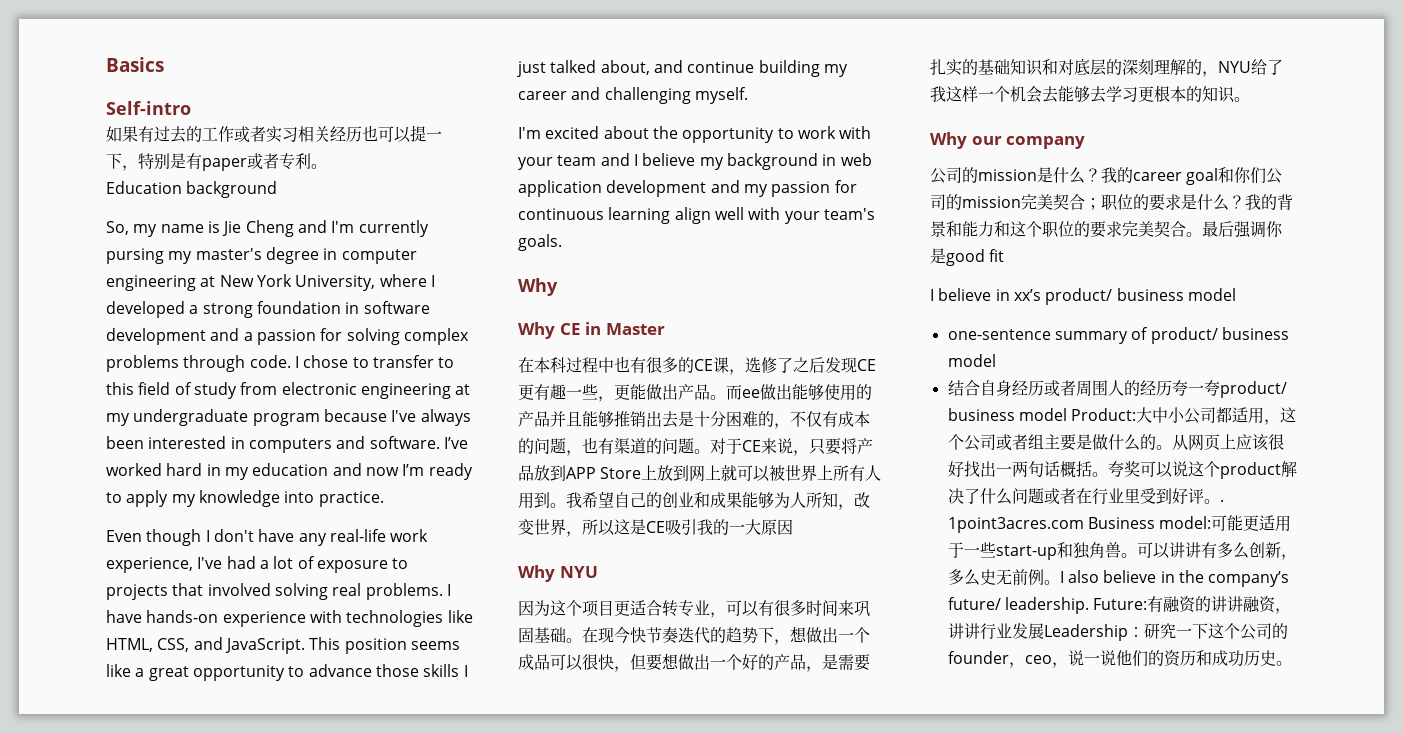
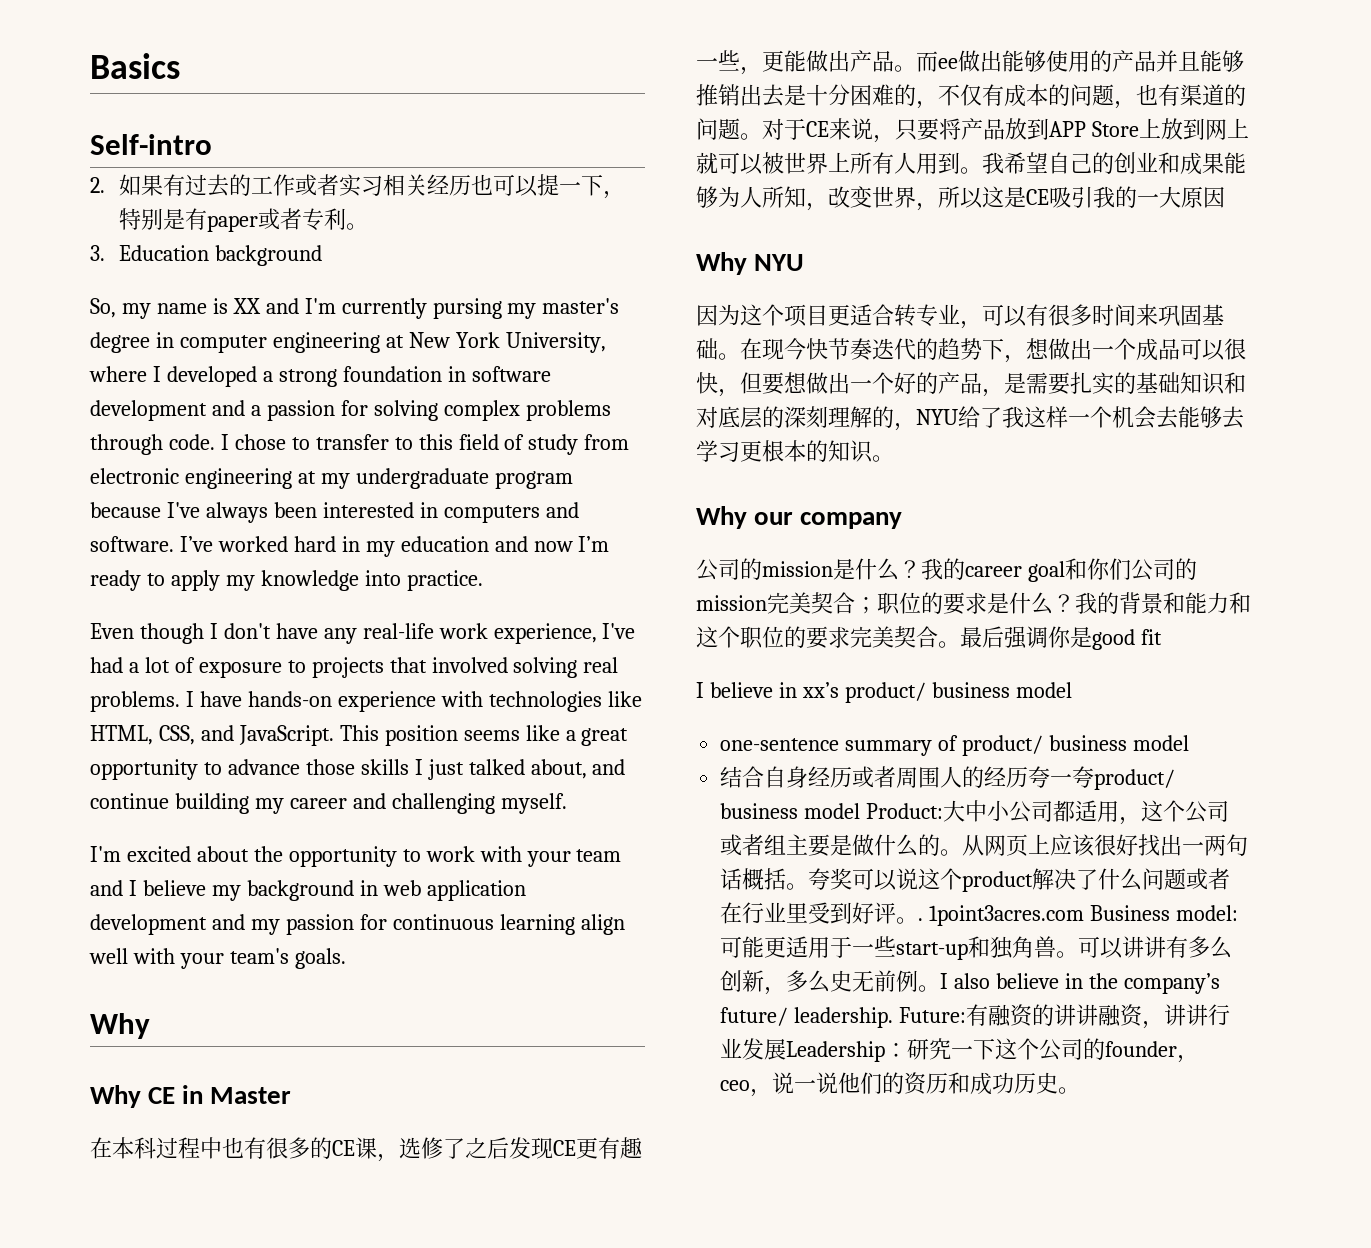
- 如果有过去的工作或者实习相关经历也可以提一下，特别是有paper或者专利。
+ 2.如果有过去的工作或者实习相关经历也可以提一下，特别是有paper或者专利。
- Education background
+ 3. Education background
- So, my name is Jie Cheng and I'm currently pursing my master's degree in computer engineering at New York University, where I developed a strong foundation in software development and a passion for solving complex problems through code.
+ So, my name is XX and I'm currently pursing my master's degree in computer engineering at New York University, where I developed a strong foundation in software development and a passion for solving complex problems through code.

